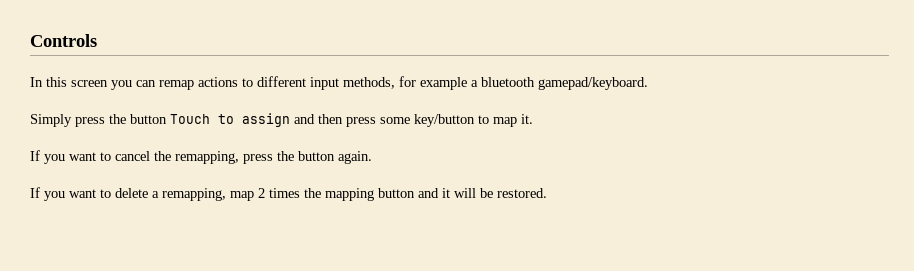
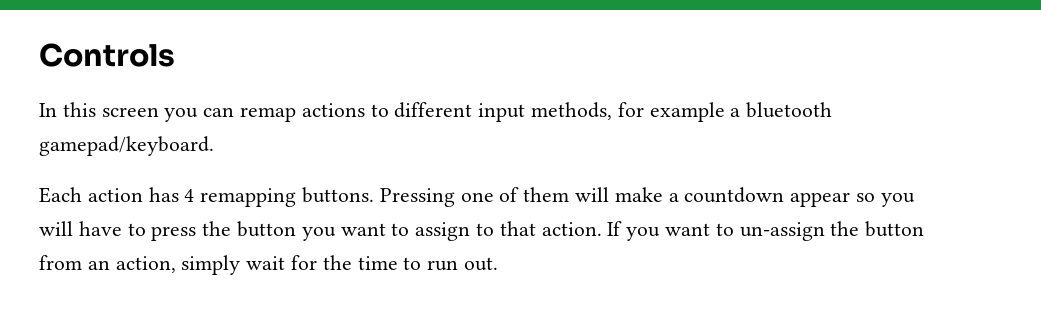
- Simply press the button Touch to assign and then press some key/button to map it.
- If you want to cancel the remapping, press the button again.
- If you want to delete a remapping, map 2 times the mapping button and it will be restored.
+ Each action has 4 remapping buttons. Pressing one of them will make a countdown appear so you will have to press the button you want to assign to that action. If you want to un-assign the button from an action, simply wait for the time to run out.

